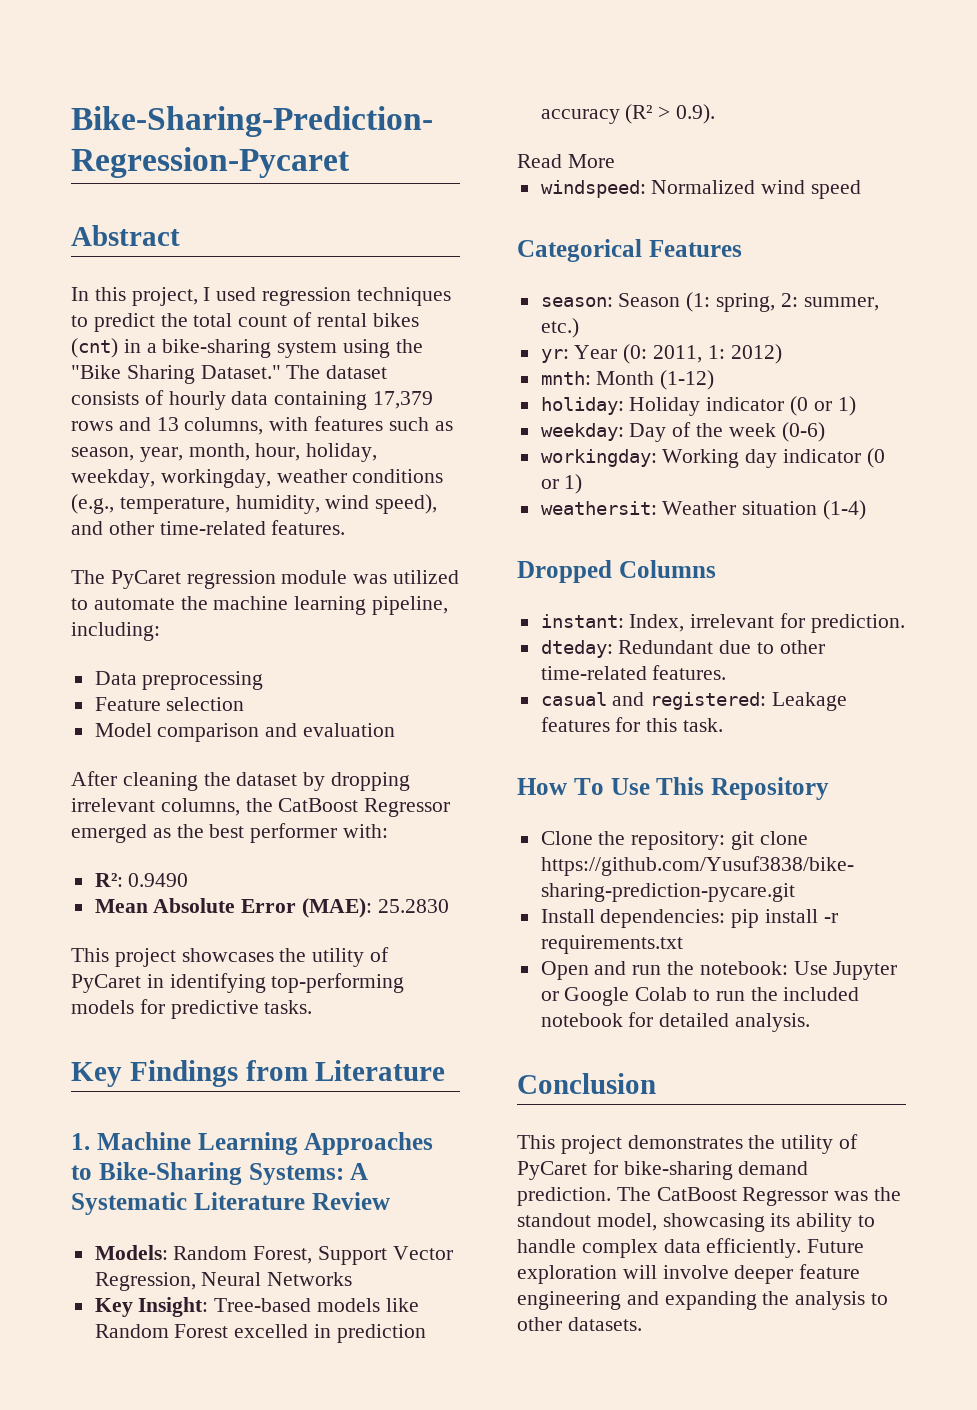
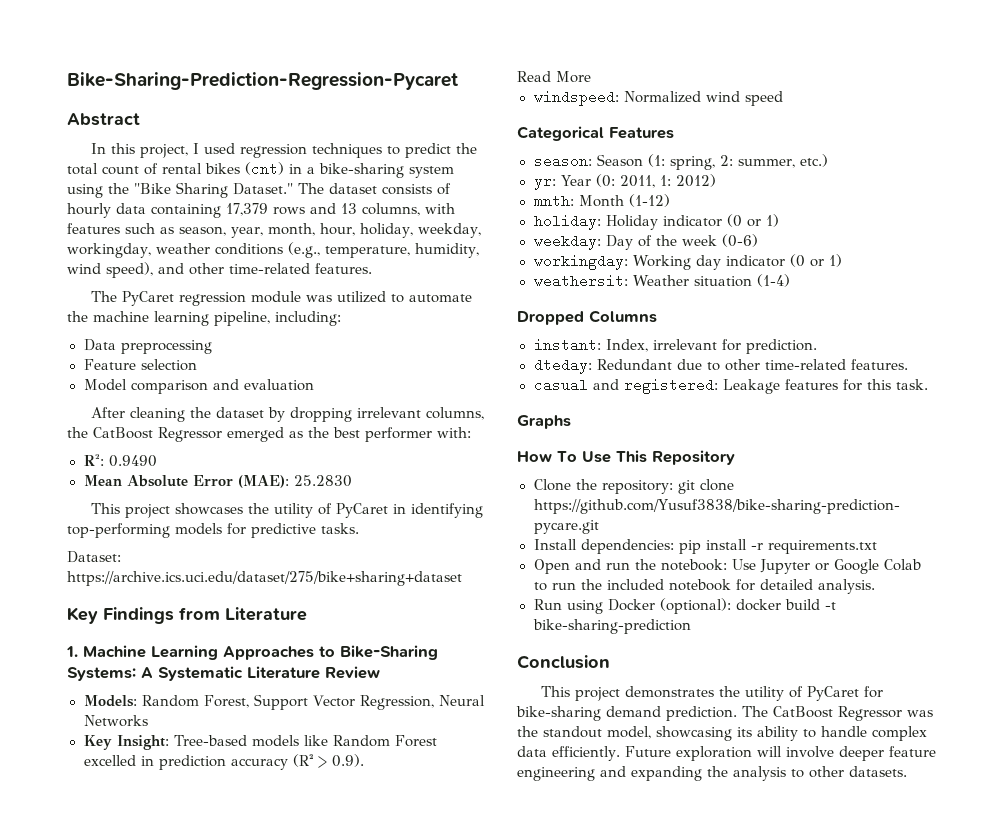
+ Dataset: https://archive.ics.uci.edu/dataset/275/bike+sharing+dataset
+ Graphs
+ Run using Docker (optional): docker build -t bike-sharing-prediction

